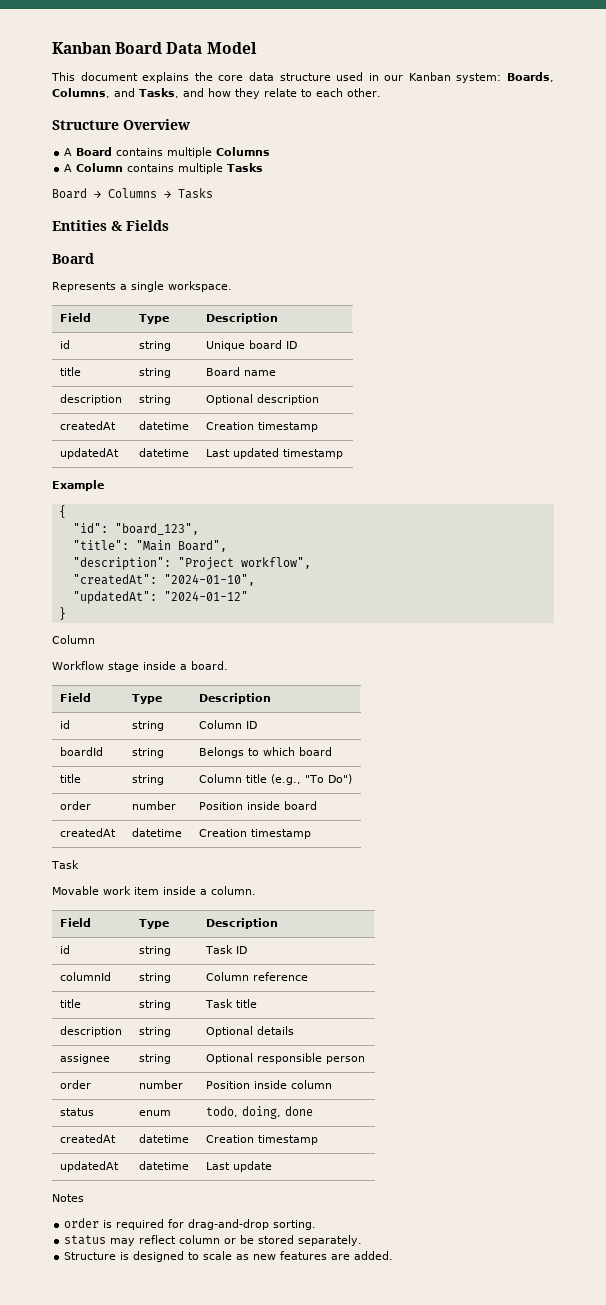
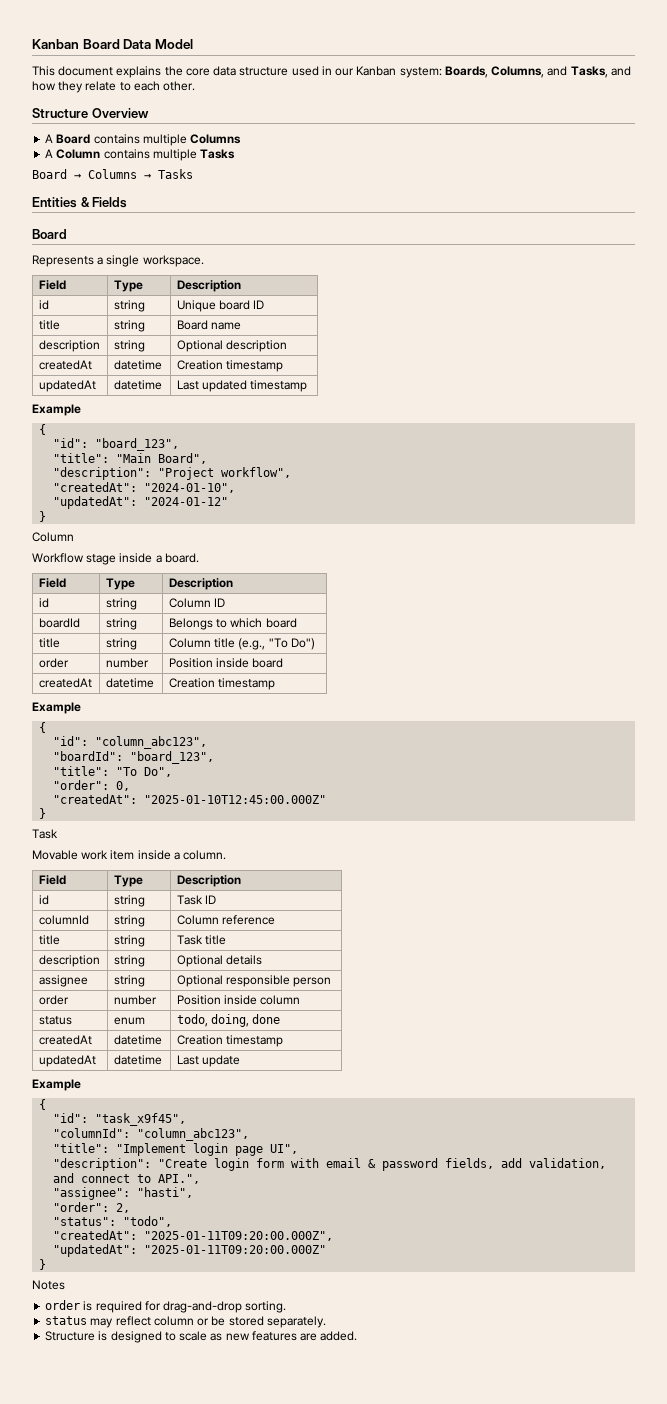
  order | number | Position inside board
  createdAt | datetime | Creation timestamp
+ Example
+ {
+ "id": "column_abc123",
+ "boardId": "board_123",
+ "title": "To Do",
+ "order": 0,
+ "createdAt": "2025-01-10T12:45:00.000Z"
+ }
  updatedAt | datetime | Last update
+ Example
+ {
+ "id": "task_x9f45",
+ "columnId": "column_abc123",
+ "title": "Implement login page UI",
+ "description": "Create login form with email & password fields, add validation, and connect to API.",
+ "assignee": "hasti",
+ "order": 2,
+ "status": "todo",
+ "createdAt": "2025-01-11T09:20:00.000Z",
+ "updatedAt": "2025-01-11T09:20:00.000Z"
+ }

